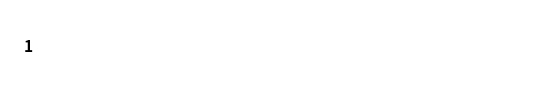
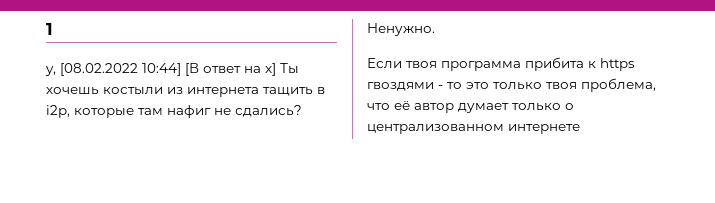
+ y, [08.02.2022 10:44] [В ответ на x] Ты хочешь костыли из интернета тащить в i2p, которые там нафиг не сдались? Ненужно.
+ Если твоя программа прибита к https гвоздями - то это только твоя проблема, что её автор думает только о централизованном интернете

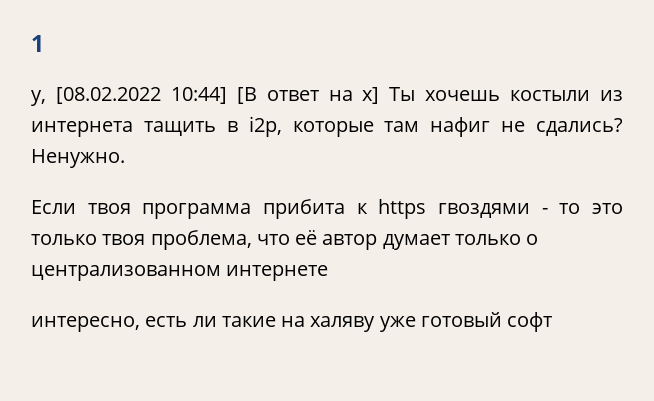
+ интересно, есть ли такие на халяву уже готовый софт

